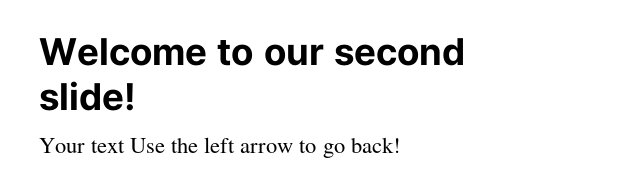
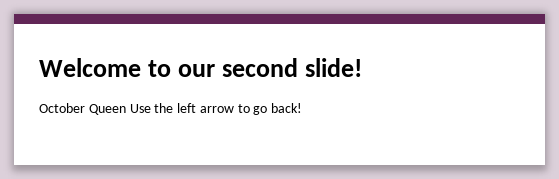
- Your text Use the left arrow to go back!
+ October Queen Use the left arrow to go back!

